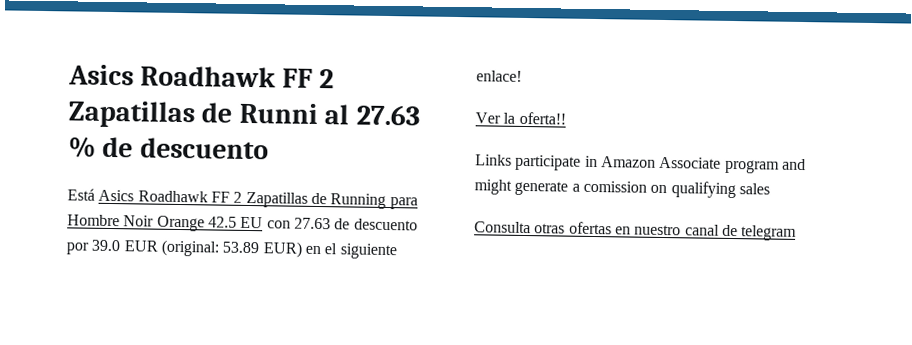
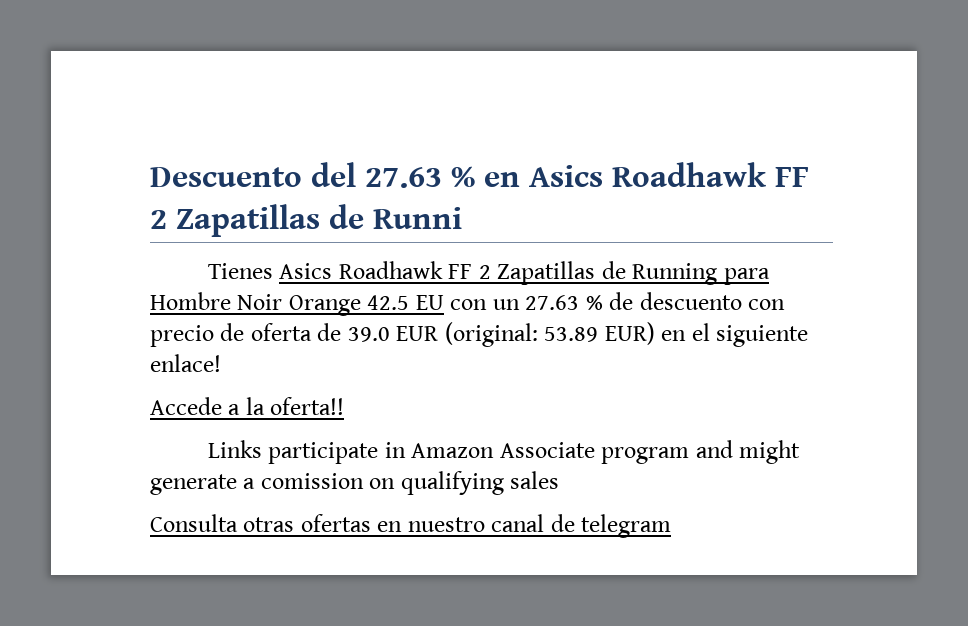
- Asics Roadhawk FF 2 Zapatillas de Runni al 27.63 % de descuento
- Está Asics Roadhawk FF 2 Zapatillas de Running para Hombre Noir Orange 42.5 EU con 27.63 de descuento por 39.0 EUR (original: 53.89 EUR) en el siguiente enlace!
+ Descuento del 27.63 % en Asics Roadhawk FF 2 Zapatillas de Runni
+ Tienes Asics Roadhawk FF 2 Zapatillas de Running para Hombre Noir Orange 42.5 EU con un 27.63 % de descuento con precio de oferta de 39.0 EUR (original: 53.89 EUR) en el siguiente enlace!
- Ver la oferta!!
+ Accede a la oferta!!

